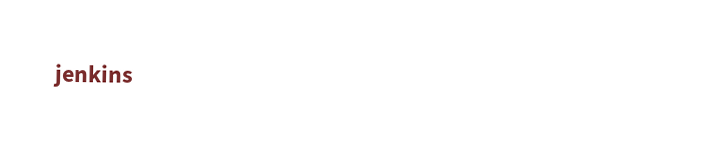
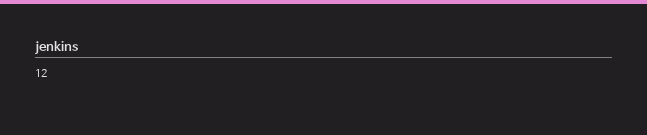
+ 12

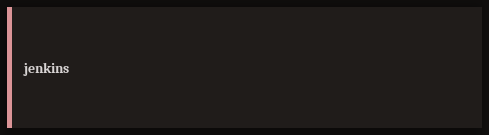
- 12

